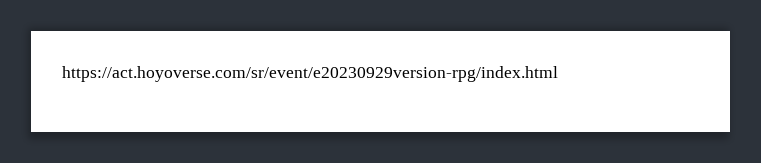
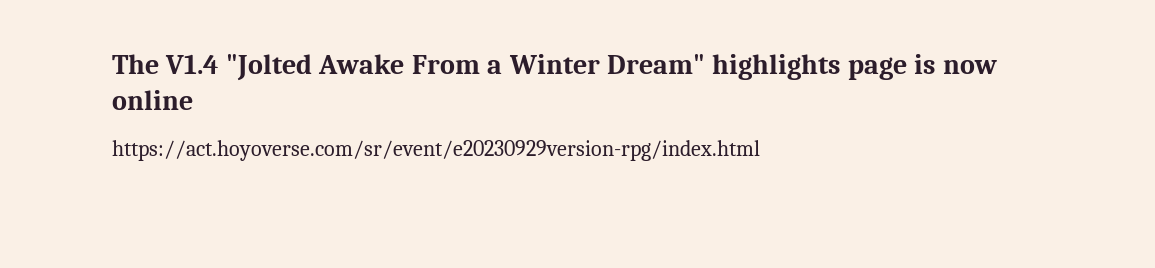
+ The V1.4 "Jolted Awake From a Winter Dream" highlights page is now online

